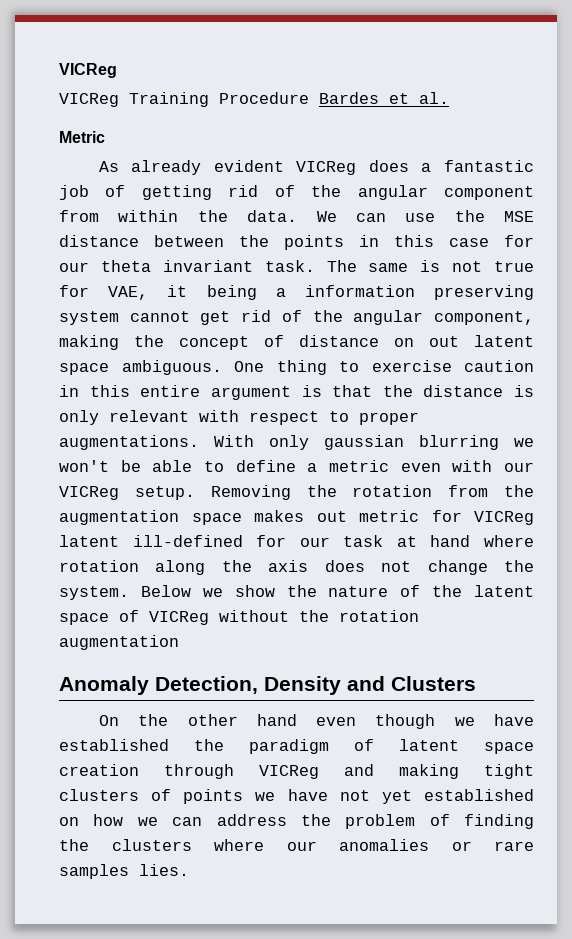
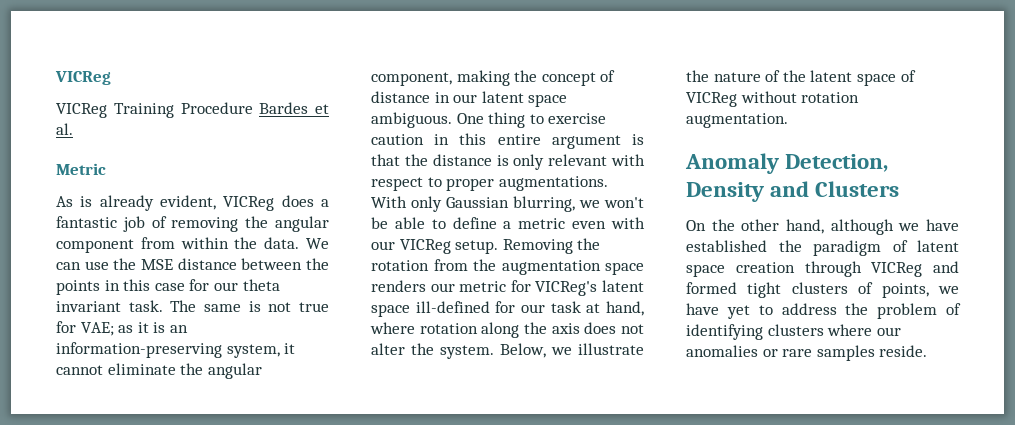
- As already evident VICReg does a fantastic job of getting rid of the angular component from within the data.
+ As is already evident, VICReg does a fantastic job of removing the angular component from within the data.
- The same is not true for VAE, it being a information preserving system cannot get rid of the angular component, making the concept of distance on out latent space ambiguous.
+ The same is not true for VAE; as it is an information-preserving system, it cannot eliminate the angular component, making the concept of distance in our latent space ambiguous.
- With only gaussian blurring we won't be able to define a metric even with our VICReg setup.
+ With only Gaussian blurring, we won't be able to define a metric even with our VICReg setup.
- Removing the rotation from the augmentation space makes out metric for VICReg latent ill-defined for our task at hand where rotation along the axis does not change the system.
+ Removing the rotation from the augmentation space renders our metric for VICReg's latent space ill-defined for our task at hand, where rotation along the axis does not alter the system.
- Below we show the nature of the latent space of VICReg without the rotation augmentation
+ Below, we illustrate the nature of the latent space of VICReg without rotation augmentation.
- On the other hand even though we have established the paradigm of latent space creation through VICReg and making tight clusters of points we have not yet established on how we can address the problem of finding the clusters where our anomalies or rare samples lies.
+ On the other hand, although we have established the paradigm of latent space creation through VICReg and formed tight clusters of points, we have yet to address the problem of identifying clusters where our anomalies or rare samples reside.

